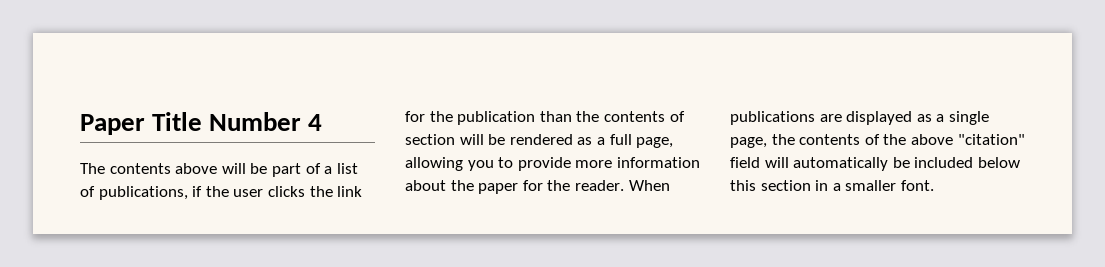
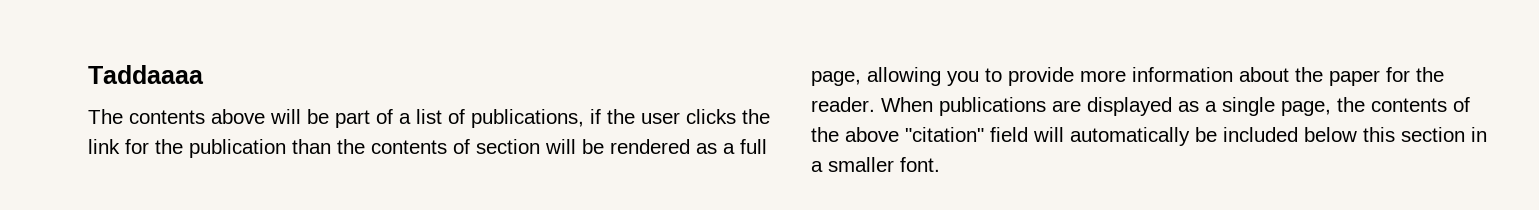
- Paper Title Number 4
+ Taddaaaa

